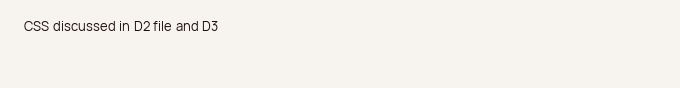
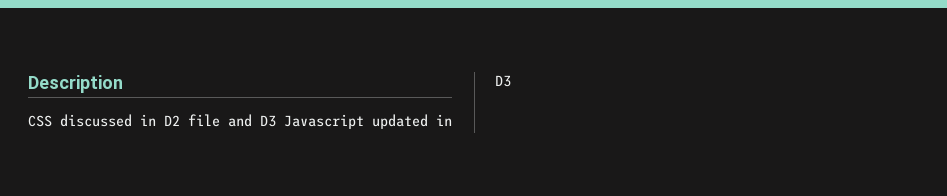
+ Description
- CSS discussed in D2 file and D3
+ CSS discussed in D2 file and D3 Javascript updated in D3

